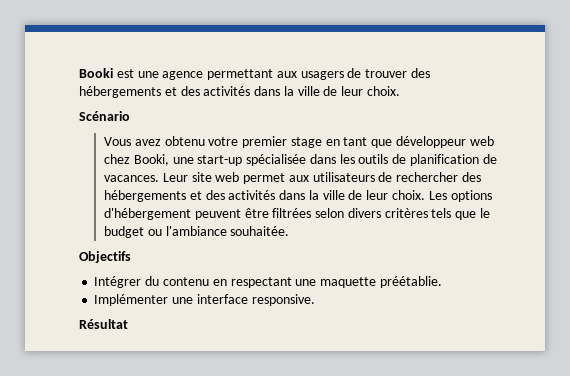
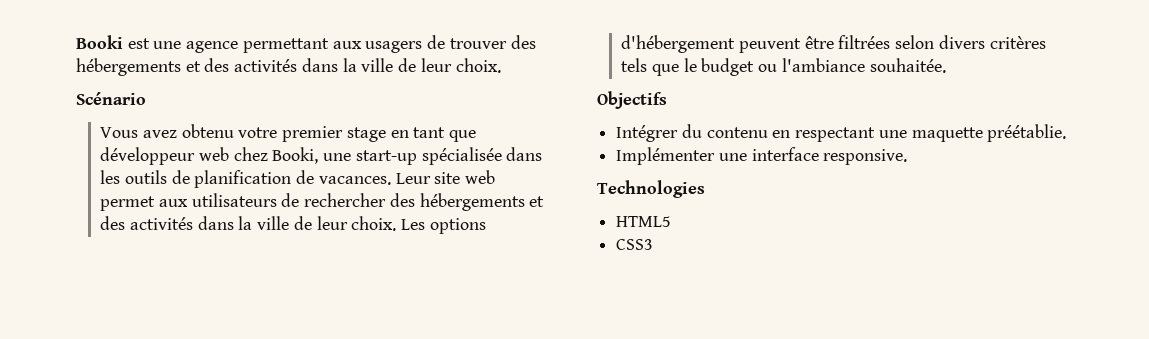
- Résultat
+ Technologies
+ HTML5
+ CSS3

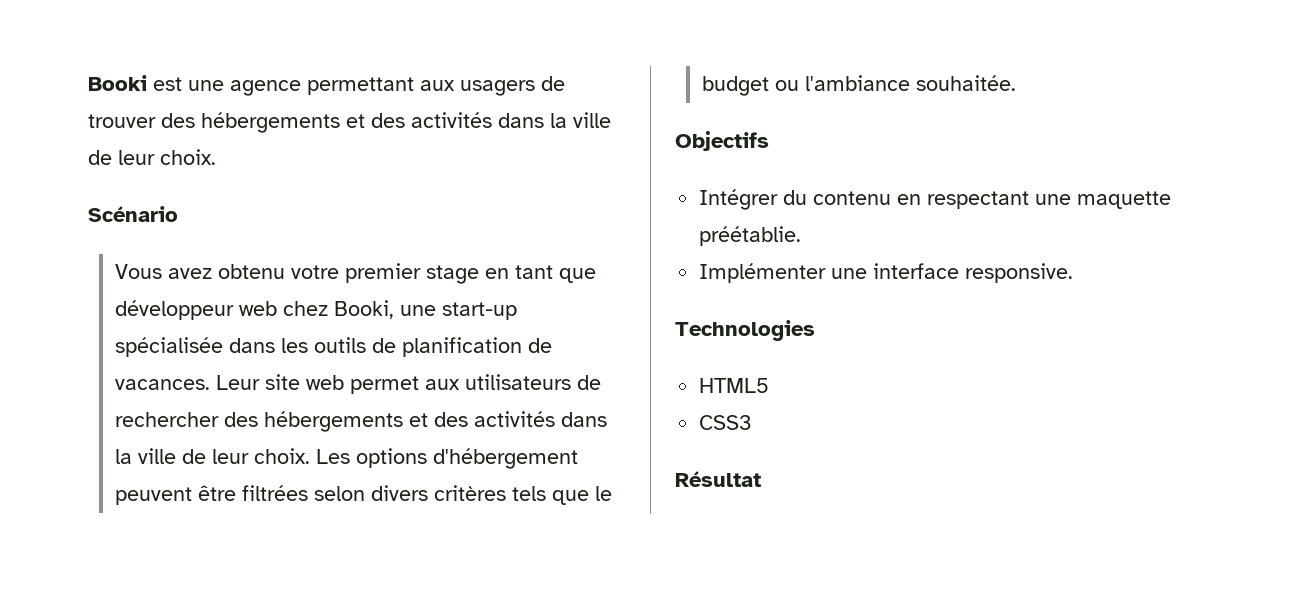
+ Résultat

